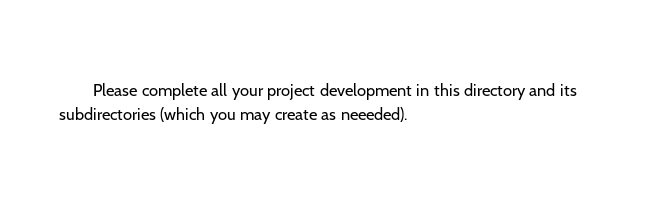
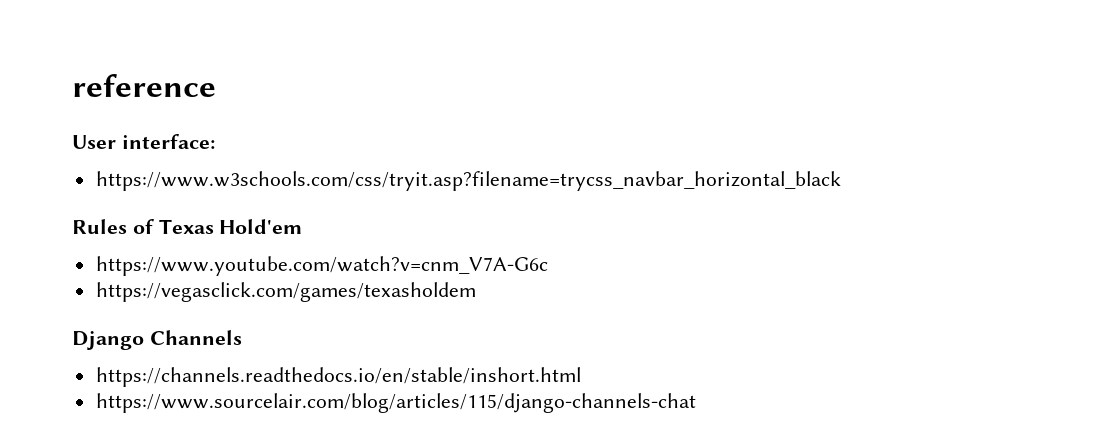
- Please complete all your project development in this directory and its subdirectories (which you may create as neeeded).
+ reference
+ User interface:
+ https://www.w3schools.com/css/tryit.asp?filename=trycss_navbar_horizontal_black
+ Rules of Texas Hold'em
+ https://www.youtube.com/watch?v=cnm_V7A-G6c
+ https://vegasclick.com/games/texasholdem
+ Django Channels
+ https://channels.readthedocs.io/en/stable/inshort.html
+ https://www.sourcelair.com/blog/articles/115/django-channels-chat

